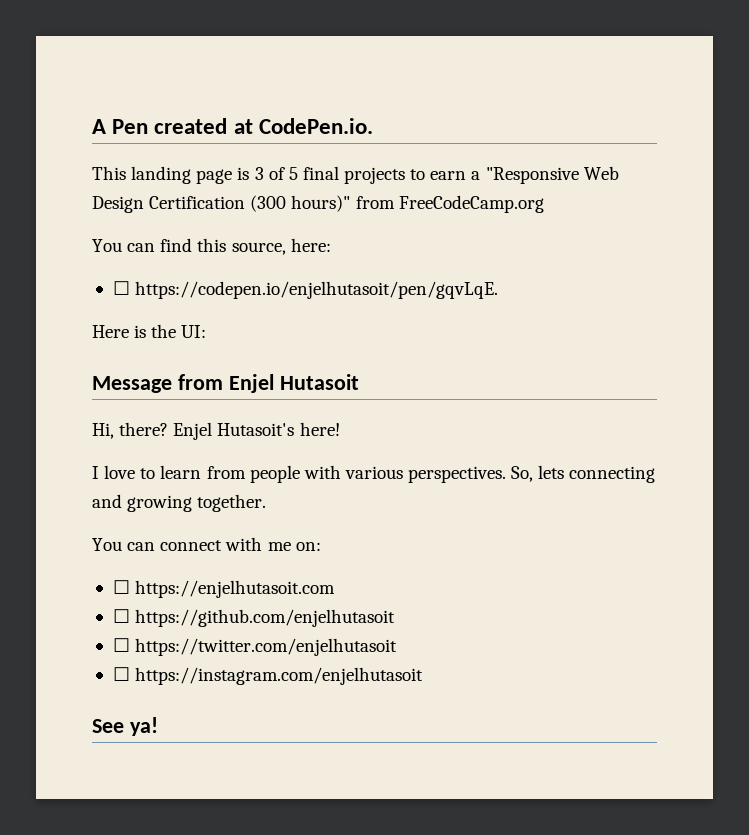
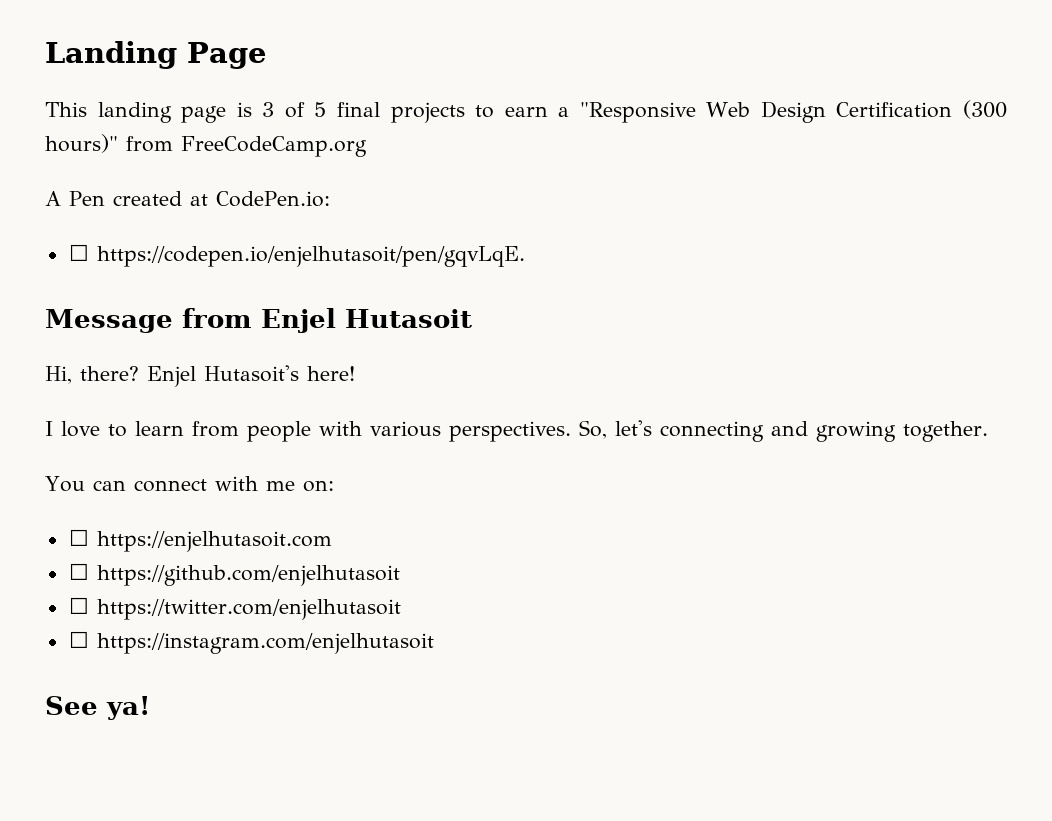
- A Pen created at CodePen.io.
+ Landing Page
- You can find this source, here:
+ A Pen created at CodePen.io:
  ☐ https://codepen.io/enjelhutasoit/pen/gqvLqE.
- Here is the UI:
- So, lets connecting and growing together.
+ So, let's connecting and growing together.

